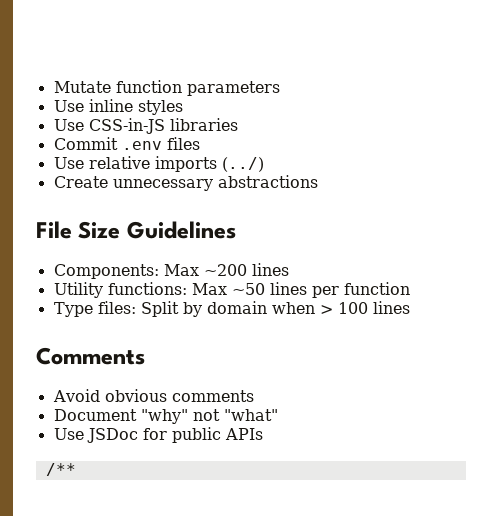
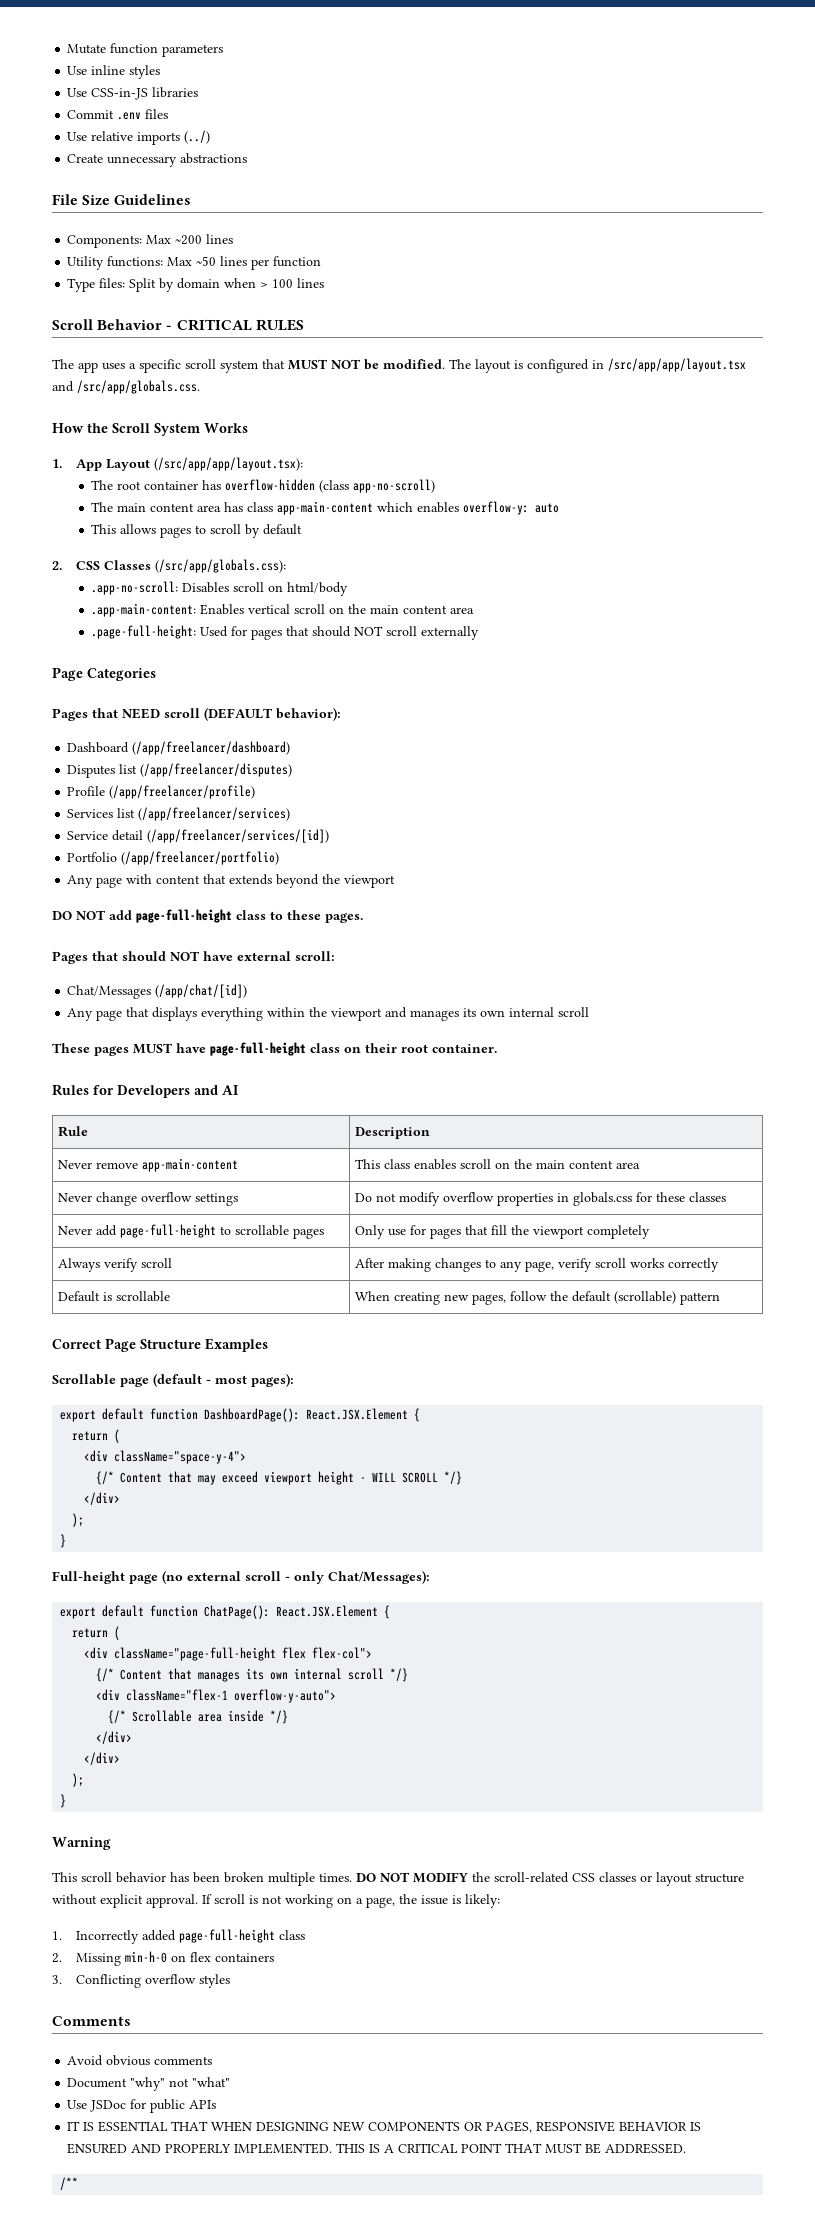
+ Scroll Behavior - CRITICAL RULES
+ The app uses a specific scroll system that MUST NOT be modified. The layout is configured in /src/app/app/layout.tsx and /src/app/globals.css.
+ How the Scroll System Works
+ 1. App Layout (/src/app/app/layout.tsx):
+ The root container has overflow-hidden (class app-no-scroll)
+ The main content area has class app-main-content which enables overflow-y: auto
+ This allows pages to scroll by default
+ 2. CSS Classes (/src/app/globals.css):
+ .app-no-scroll: Disables scroll on html/body
+ .app-main-content: Enables vertical scroll on the main content area
+ .page-full-height: Used for pages that should NOT scroll externally
+ Page Categories
+ Pages that NEED scroll (DEFAULT behavior):
+ Dashboard (/app/freelancer/dashboard)
+ Disputes list (/app/freelancer/disputes)
+ Profile (/app/freelancer/profile)
+ Services list (/app/freelancer/services)
+ Service detail (/app/freelancer/services/[id])
+ Portfolio (/app/freelancer/portfolio)
+ Any page with content that extends beyond the viewport
+ DO NOT add page-full-height class to these pages.
+ Pages that should NOT have external scroll:
+ Chat/Messages (/app/chat/[id])
+ Any page that displays everything within the viewport and manages its own internal scroll
+ These pages MUST have page-full-height class on their root container.
+ Rules for Developers and AI
+ Rule | Description
+ Never remove app-main-content | This class enables scroll on the main content area
+ Never change overflow settings | Do not modify overflow properties in globals.css for these classes
+ Never add page-full-height to scrollable pages | Only use for pages that fill the viewport completely
+ Always verify scroll | After making changes to any page, verify scroll works correctly
+ Default is scrollable | When creating new pages, follow the default (scrollable) pattern
+ Correct Page Structure Examples
+ Scrollable page (default - most pages):
+ export default function DashboardPage(): React.JSX.Element {
+ return (
+ <div className="space-y-4">
+ {/* Content that may exceed viewport height - WILL SCROLL */}
+ </div>
+ );
+ }
+ Full-height page (no external scroll - only Chat/Messages):
+ export default function ChatPage(): React.JSX.Element {
+ return (
+ <div className="page-full-height flex flex-col">
+ {/* Content that manages its own internal scroll */}
+ <div className="flex-1 overflow-y-auto">
+ {/* Scrollable area inside */}
+ </div>
+ </div>
+ );
+ }
+ Warning
+ This scroll behavior has been broken multiple times. DO NOT MODIFY the scroll-related CSS classes or layout structure without explicit approval. If scroll is not working on a page, the issue is likely:
+ 1. Incorrectly added page-full-height class
+ 2. Missing min-h-0 on flex containers
+ 3. Conflicting overflow styles
+ IT IS ESSENTIAL THAT WHEN DESIGNING NEW COMPONENTS OR PAGES, RESPONSIVE BEHAVIOR IS ENSURED AND PROPERLY IMPLEMENTED. THIS IS A CRITICAL POINT THAT MUST BE ADDRESSED.

